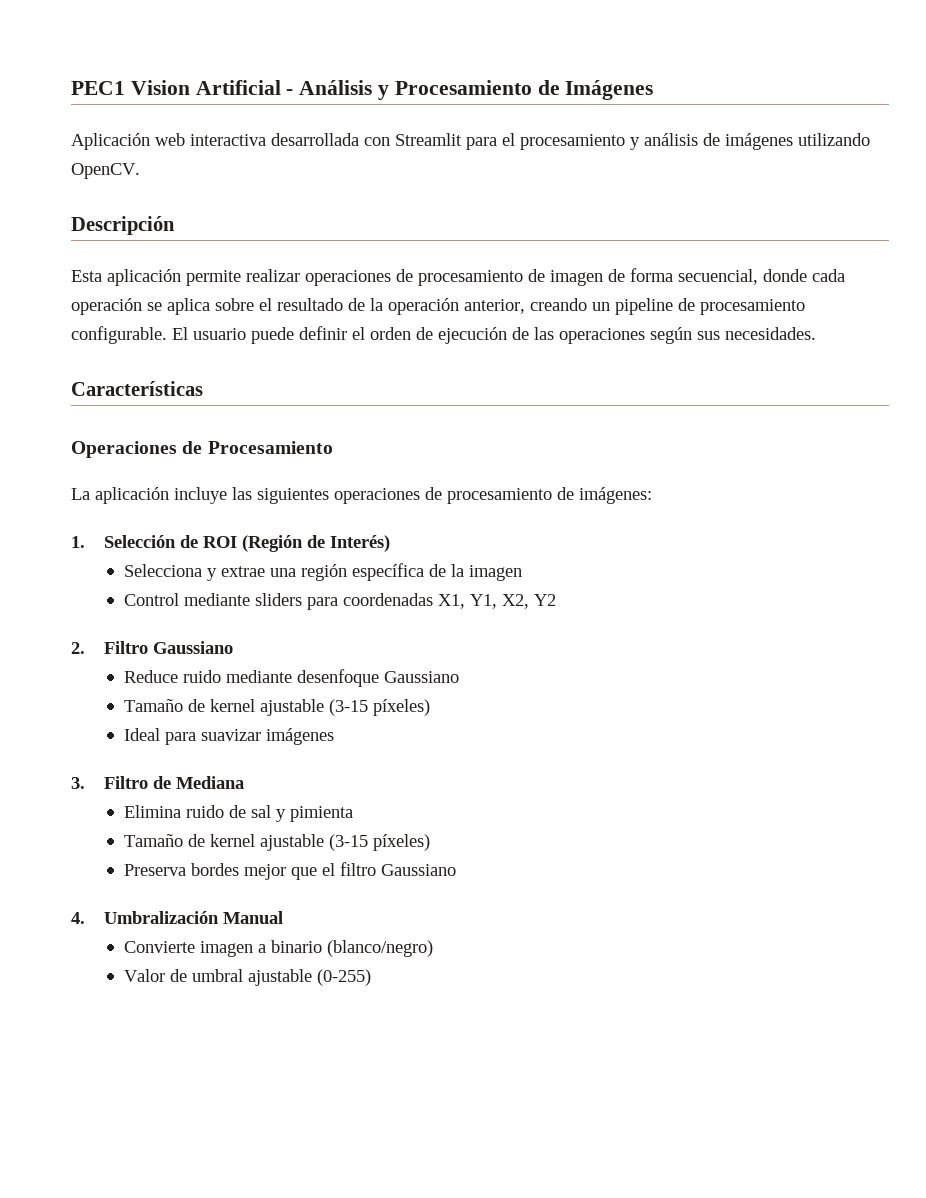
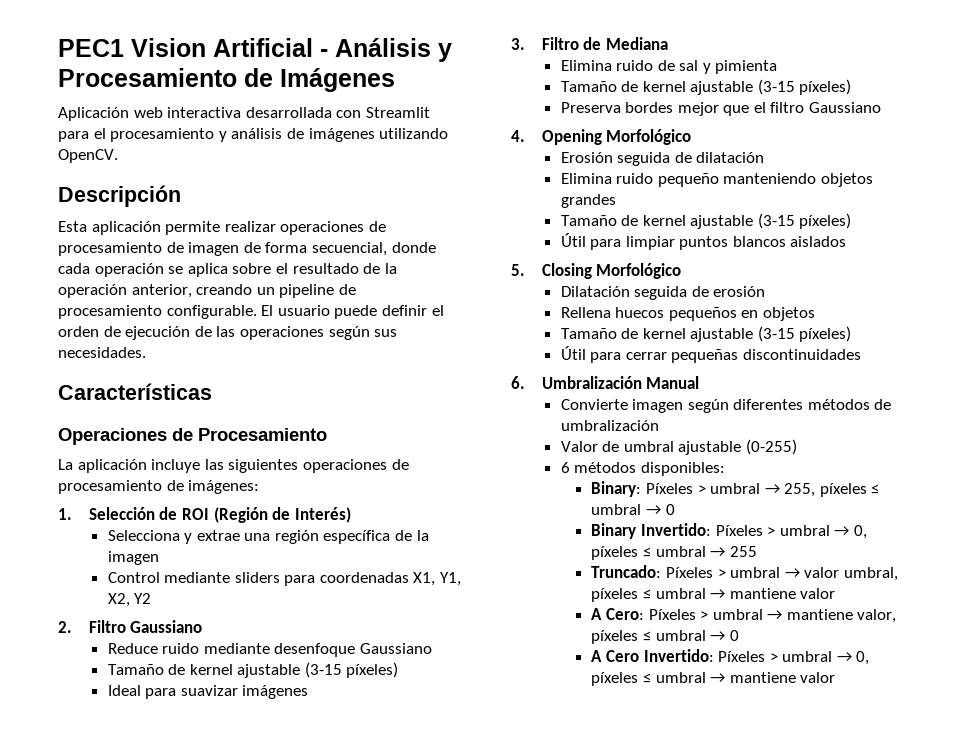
- 4. Umbralización Manual
+ 4. Opening Morfológico
+ Erosión seguida de dilatación
+ Elimina ruido pequeño manteniendo objetos grandes
+ Tamaño de kernel ajustable (3-15 píxeles)
+ Útil para limpiar puntos blancos aislados
+ 5. Closing Morfológico
+ Dilatación seguida de erosión
+ Rellena huecos pequeños en objetos
+ Tamaño de kernel ajustable (3-15 píxeles)
+ Útil para cerrar pequeñas discontinuidades
+ 6. Umbralización Manual
- Convierte imagen a binario (blanco/negro)
+ Convierte imagen según diferentes métodos de umbralización
+ 6 métodos disponibles:
+ Binary: Píxeles > umbral → 255, píxeles ≤ umbral → 0
+ Binary Invertido: Píxeles > umbral → 0, píxeles ≤ umbral → 255
+ Truncado: Píxeles > umbral → valor umbral, píxeles ≤ umbral → mantiene valor
+ A Cero: Píxeles > umbral → mantiene valor, píxeles ≤ umbral → 0
+ A Cero Invertido: Píxeles > umbral → 0, píxeles ≤ umbral → mantiene valor

